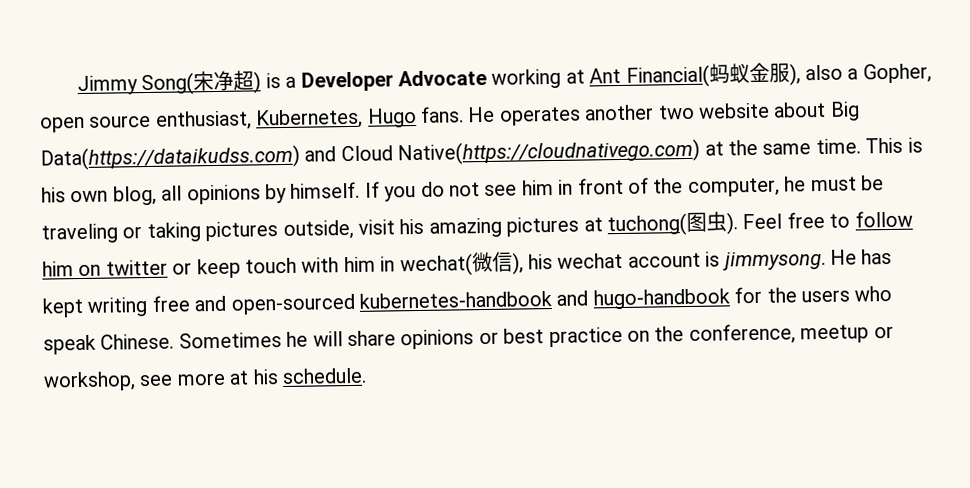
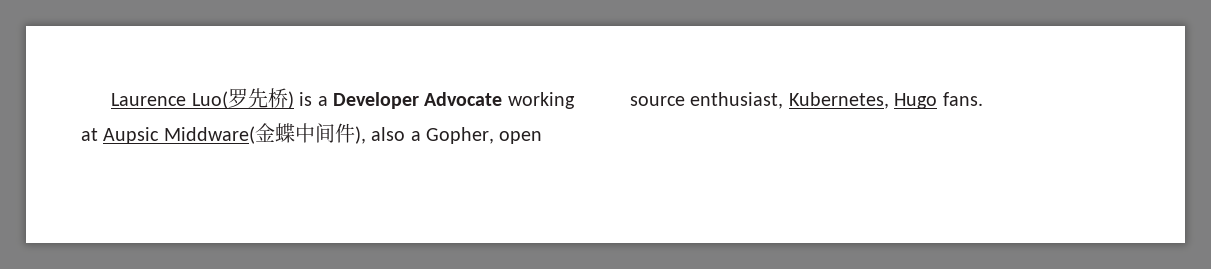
- Jimmy Song(宋净超) is a Developer Advocate working at Ant Financial(蚂蚁金服), also a Gopher, open source enthusiast, Kubernetes, Hugo fans. He operates another two website about Big Data(https://dataikudss.com) and Cloud Native(https://cloudnativego.com) at the same time. This is his own blog, all opinions by himself. If you do not see him in front of the computer, he must be traveling or taking pictures outside, visit his amazing pictures at tuchong(图虫). Feel free to follow him on twitter or keep touch with him in wechat(微信), his wechat account is jimmysong. He has kept writing free and open-sourced kubernetes-handbook and hugo-handbook for the users who speak Chinese. Sometimes he will share opinions or best practice on the conference, meetup or workshop, see more at his schedule.
+ Laurence Luo(罗先桥) is a Developer Advocate working at Aupsic Middware(金蝶中间件), also a Gopher, open source enthusiast, Kubernetes, Hugo fans.

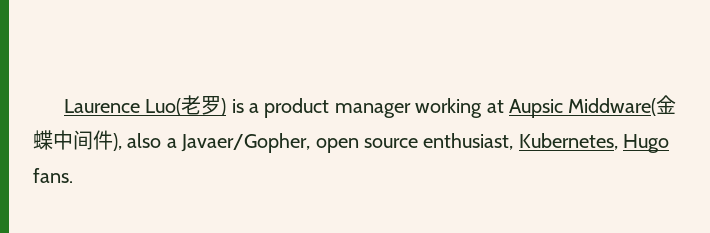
- Laurence Luo(罗先桥) is a Developer Advocate working at Aupsic Middware(金蝶中间件), also a Gopher, open source enthusiast, Kubernetes, Hugo fans.
+ Laurence Luo(老罗) is a product manager working at Aupsic Middware(金蝶中间件), also a Javaer/Gopher, open source enthusiast, Kubernetes, Hugo fans.

